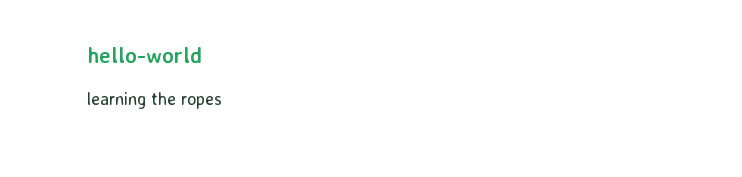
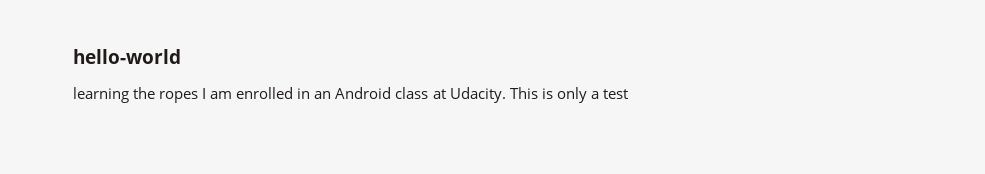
- learning the ropes
+ learning the ropes I am enrolled in an Android class at Udacity. This is only a test

